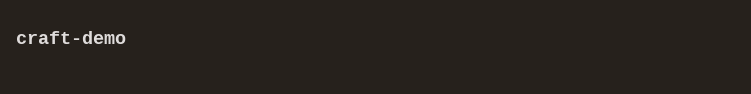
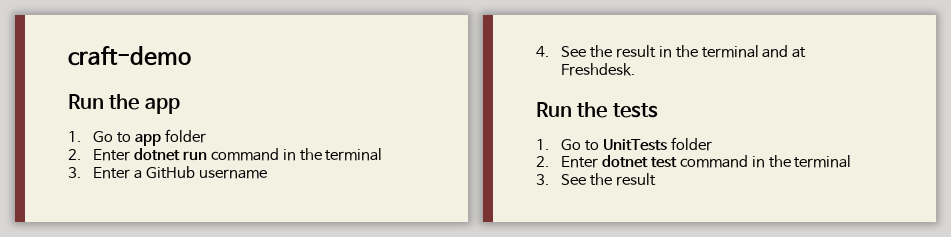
+ Run the app
+ 1. Go to app folder
+ 2. Enter dotnet run command in the terminal
+ 3. Enter a GitHub username
+ 4. See the result in the terminal and at Freshdesk.
+ Run the tests
+ 1. Go to UnitTests folder
+ 2. Enter dotnet test command in the terminal
+ 3. See the result

